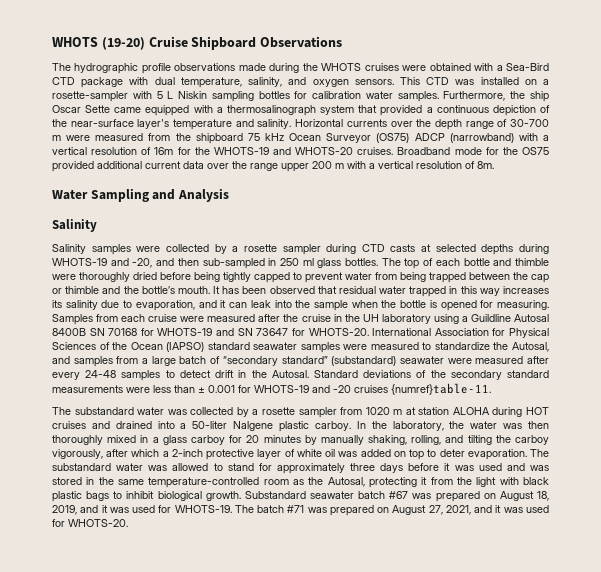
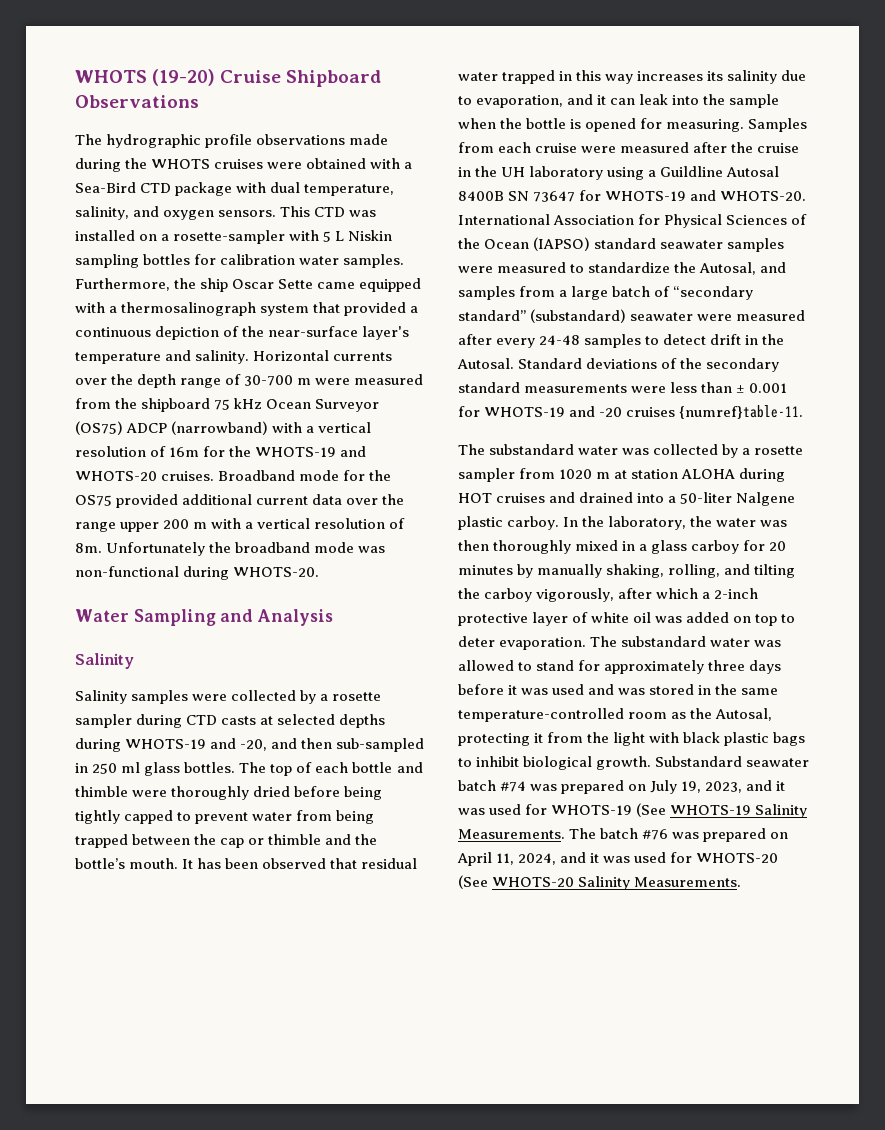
+ Unfortunately the broadband mode was non-functional during WHOTS-20.
- Samples from each cruise were measured after the cruise in the UH laboratory using a Guildline Autosal 8400B SN 70168 for WHOTS-19 and SN 73647 for WHOTS-20.
+ Samples from each cruise were measured after the cruise in the UH laboratory using a Guildline Autosal 8400B SN 73647 for WHOTS-19 and WHOTS-20.
- Substandard seawater batch #67 was prepared on August 18, 2019, and it was used for WHOTS-19.
+ Substandard seawater batch #74 was prepared on July 19, 2023, and it was used for WHOTS-19 (See WHOTS-19 Salinity Measurements.
- The batch #71 was prepared on August 27, 2021, and it was used for WHOTS-20.
+ The batch #76 was prepared on April 11, 2024, and it was used for WHOTS-20 (See WHOTS-20 Salinity Measurements.

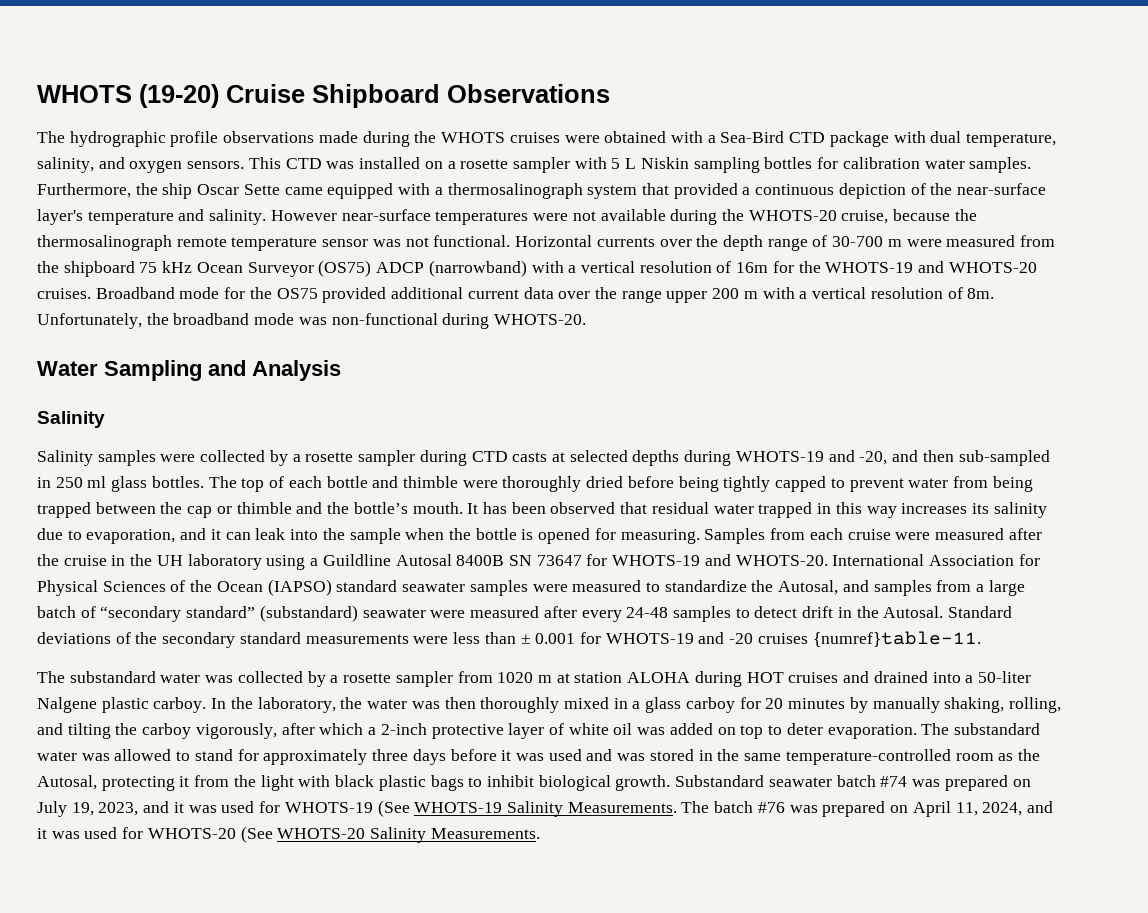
- This CTD was installed on a rosette-sampler with 5 L Niskin sampling bottles for calibration water samples.
+ This CTD was installed on a rosette sampler with 5 L Niskin sampling bottles for calibration water samples.
+ However near-surface temperatures were not available during the WHOTS-20 cruise, because the thermosalinograph remote temperature sensor was not functional.
- Unfortunately the broadband mode was non-functional during WHOTS-20.
+ Unfortunately, the broadband mode was non-functional during WHOTS-20.

